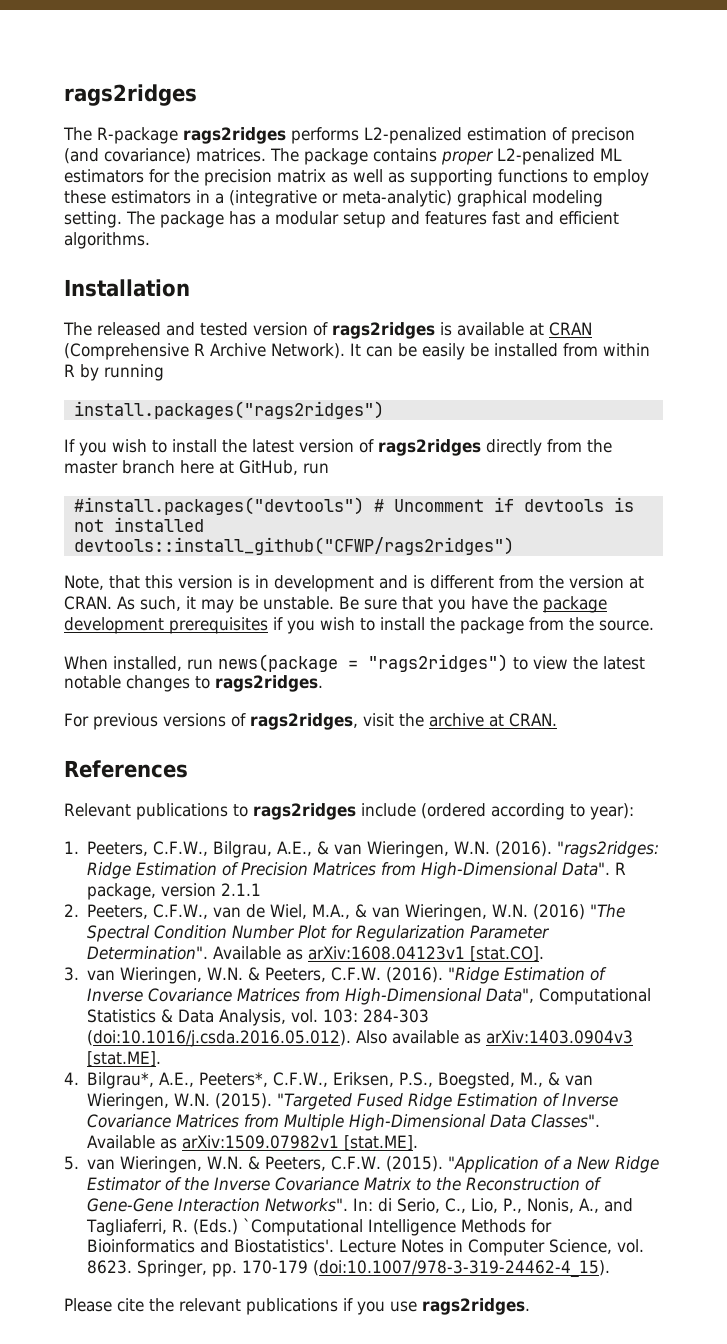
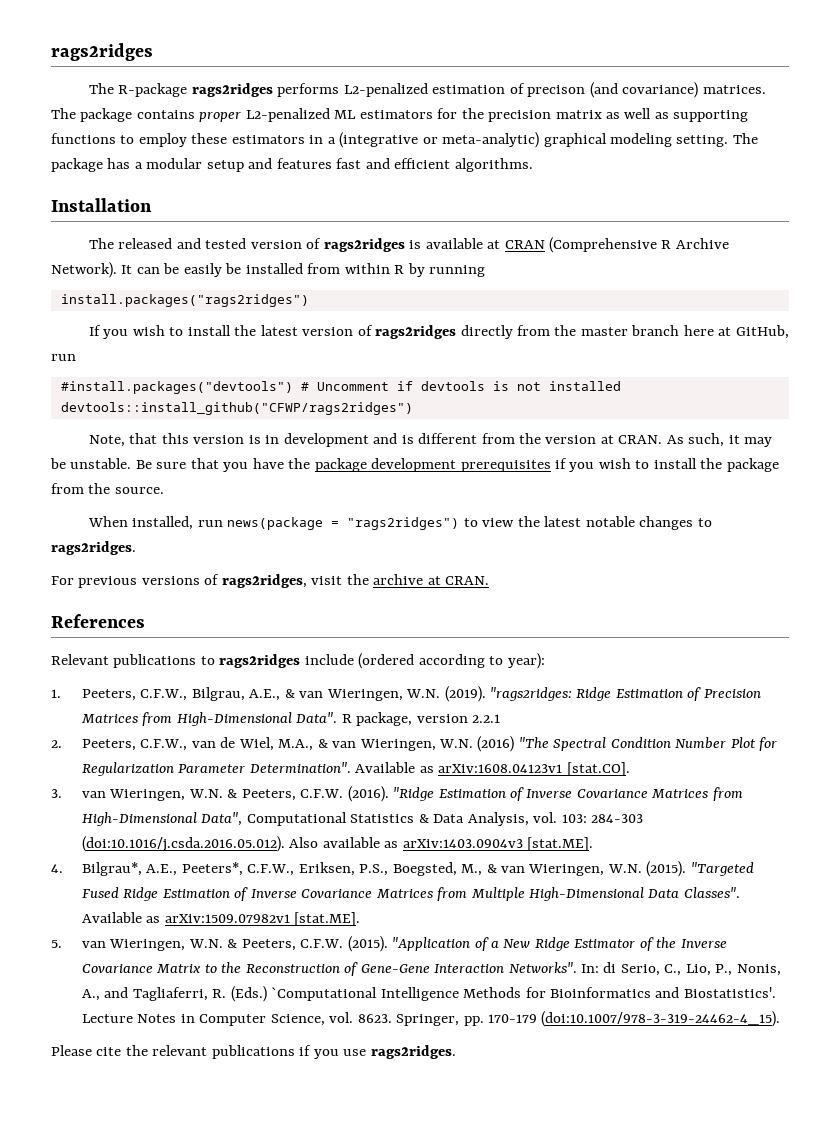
- 1. Peeters, C.F.W., Bilgrau, A.E., & van Wieringen, W.N. (2016).
+ 1. Peeters, C.F.W., Bilgrau, A.E., & van Wieringen, W.N. (2019).
- R package, version 2.1.1
+ R package, version 2.2.1

